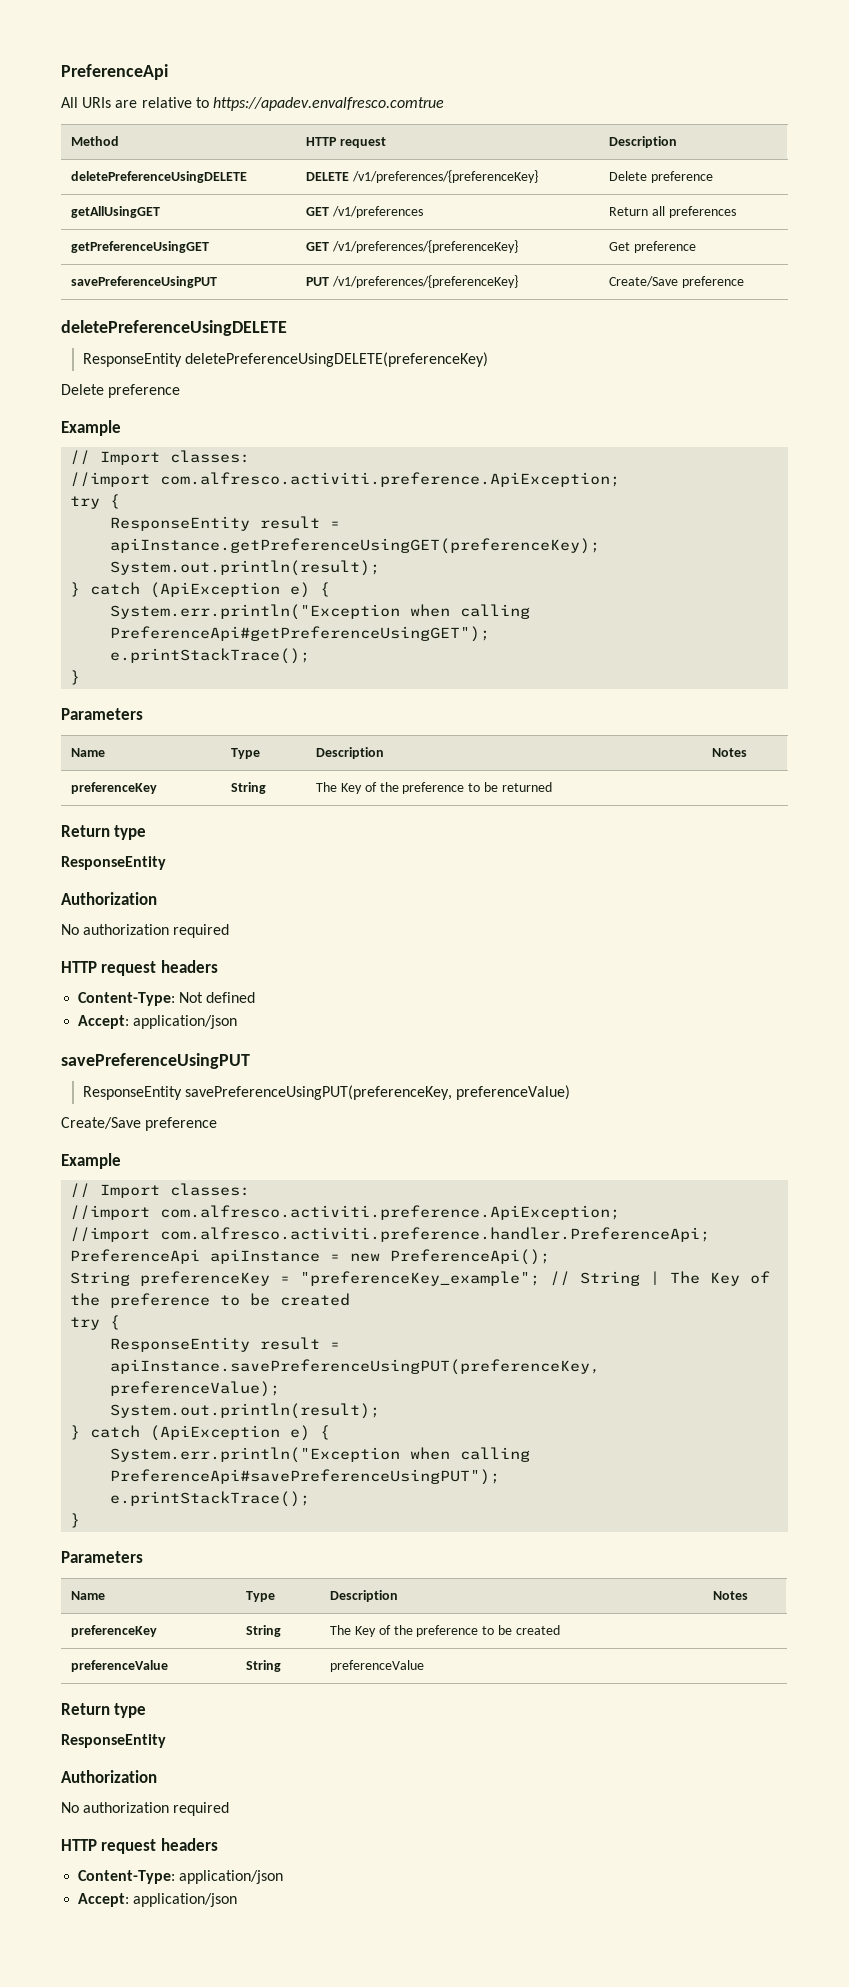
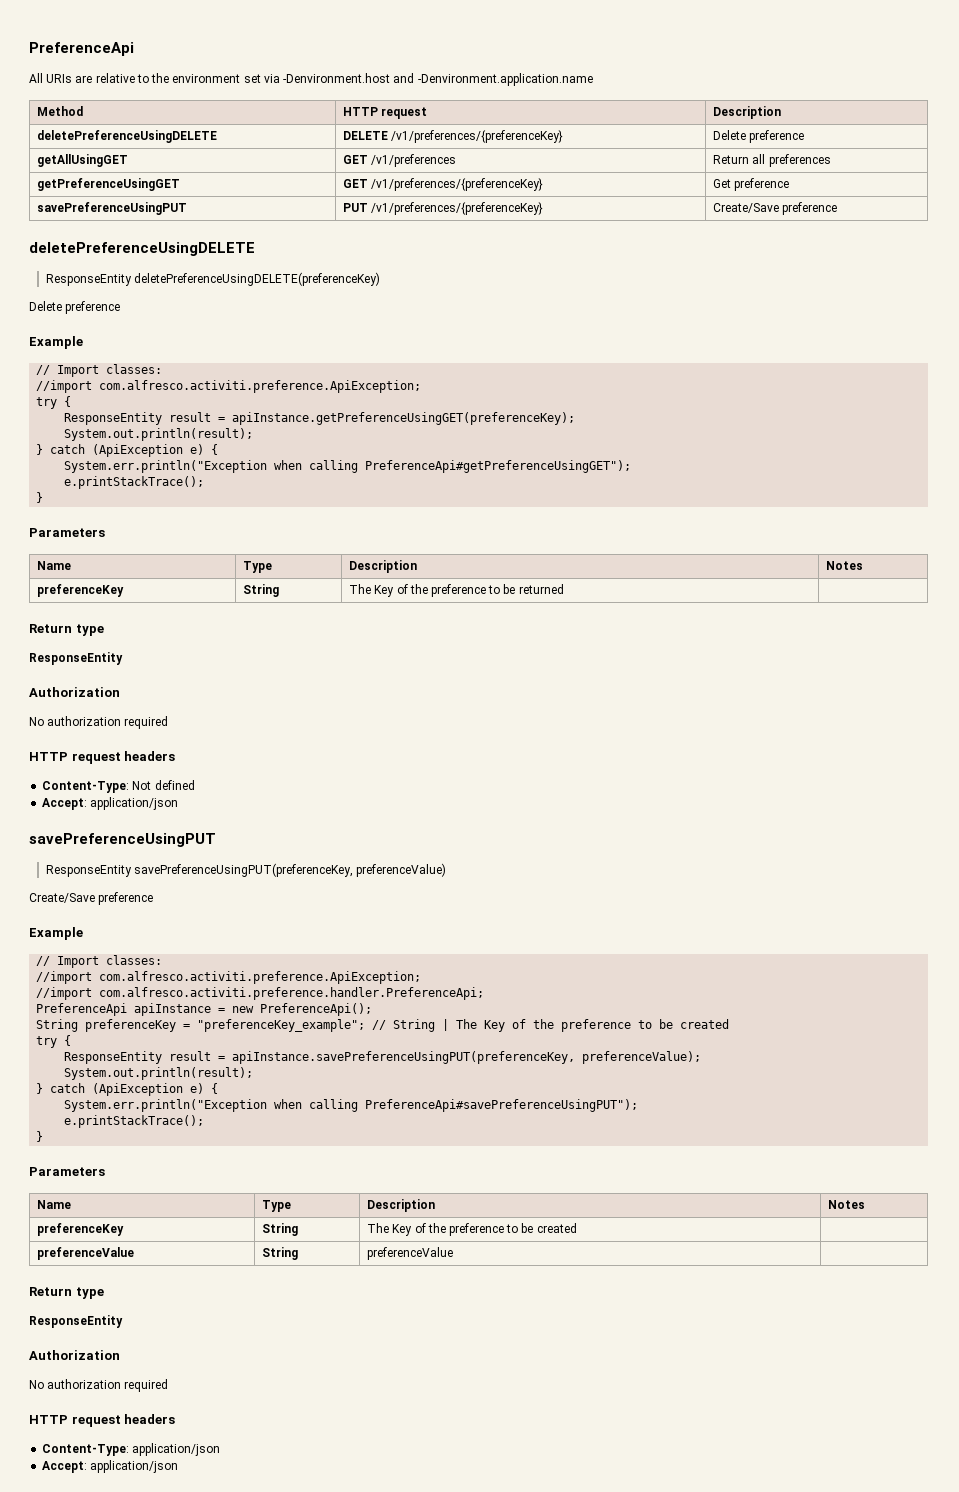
- All URIs are relative to https://apadev.envalfresco.comtrue
+ All URIs are relative to the environment set via -Denvironment.host and -Denvironment.application.name

